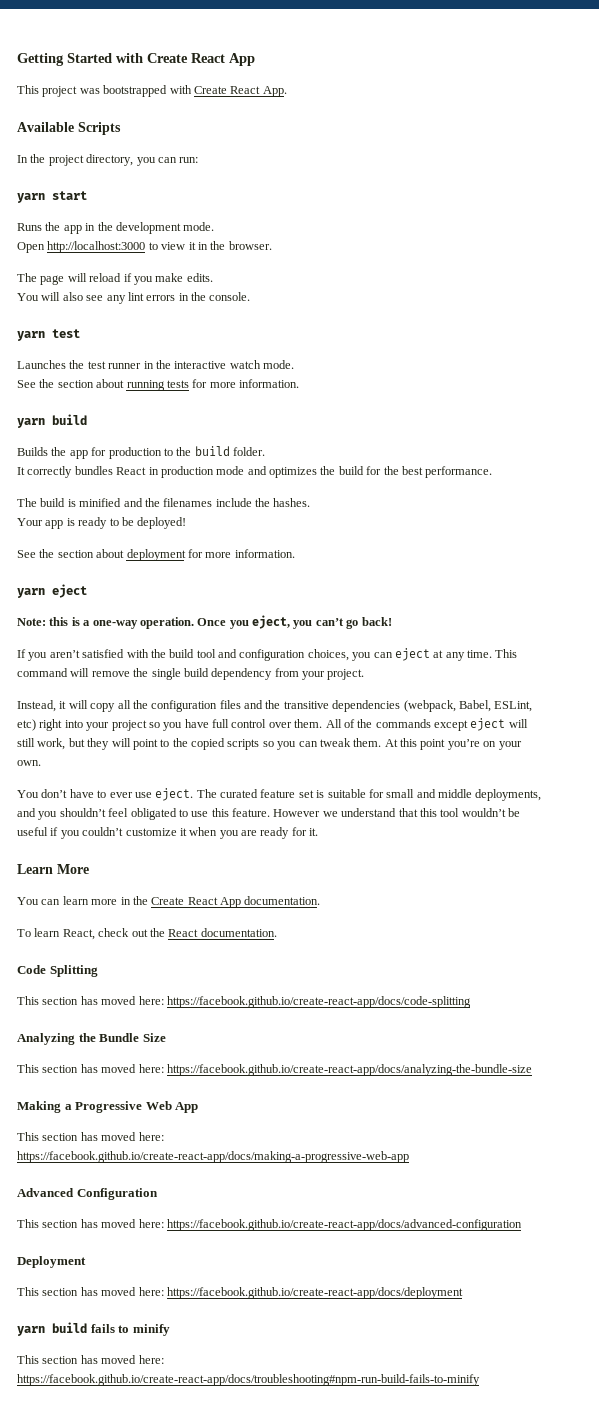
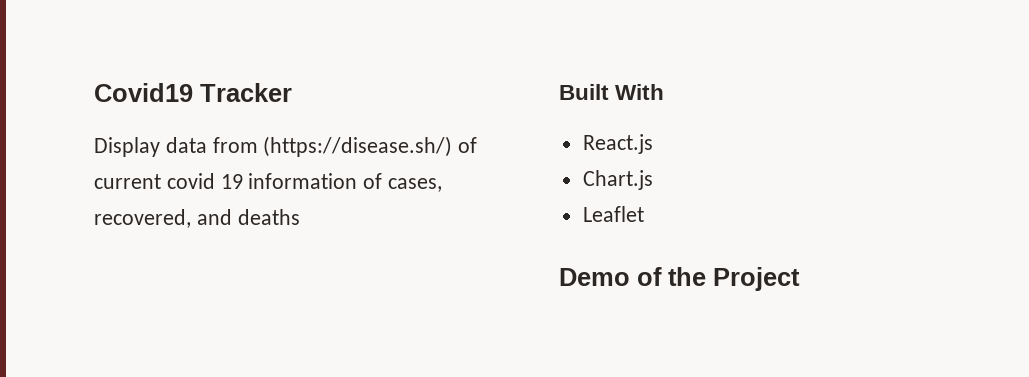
- Getting Started with Create React App
- This project was bootstrapped with Create React App.
- Available Scripts
- In the project directory, you can run:
- yarn start
- Runs the app in the development mode.
- Open http://localhost:3000 to view it in the browser.
- The page will reload if you make edits.
- You will also see any lint errors in the console.
- yarn test
- Launches the test runner in the interactive watch mode.
- See the section about running tests for more information.
- yarn build
- Builds the app for production to the build folder.
- It correctly bundles React in production mode and optimizes the build for the best performance.
- The build is minified and the filenames include the hashes.
- Your app is ready to be deployed!
- See the section about deployment for more information.
- yarn eject
- Note: this is a one-way operation. Once you eject, you can’t go back!
- If you aren’t satisfied with the build tool and configuration choices, you can eject at any time. This command will remove the single build dependency from your project.
- Instead, it will copy all the configuration files and the transitive dependencies (webpack, Babel, ESLint, etc) right into your project so you have full control over them. All of the commands except eject will still work, but they will point to the copied scripts so you can tweak them. At this point you’re on your own.
- You don’t have to ever use eject. The curated feature set is suitable for small and middle deployments, and you shouldn’t feel obligated to use this feature. However we understand that this tool wouldn’t be useful if you couldn’t customize it when you are ready for it.
- Learn More
- You can learn more in the Create React App documentation.
- To learn React, check out the React documentation.
- Code Splitting
- This section has moved here: https://facebook.github.io/create-react-app/docs/code-splitting
- Analyzing the Bundle Size
- This section has moved here: https://facebook.github.io/create-react-app/docs/analyzing-the-bundle-size
- Making a Progressive Web App
- This section has moved here: https://facebook.github.io/create-react-app/docs/making-a-progressive-web-app
- Advanced Configuration
- This section has moved here: https://facebook.github.io/create-react-app/docs/advanced-configuration
- Deployment
- This section has moved here: https://facebook.github.io/create-react-app/docs/deployment
- yarn build fails to minify
- This section has moved here: https://facebook.github.io/create-react-app/docs/troubleshooting#npm-run-build-fails-to-minify
+ Covid19 Tracker
+ Display data from (https://disease.sh/) of current covid 19 information of cases, recovered, and deaths
+ Built With
+ React.js
+ Chart.js
+ Leaflet
+ Demo of the Project

